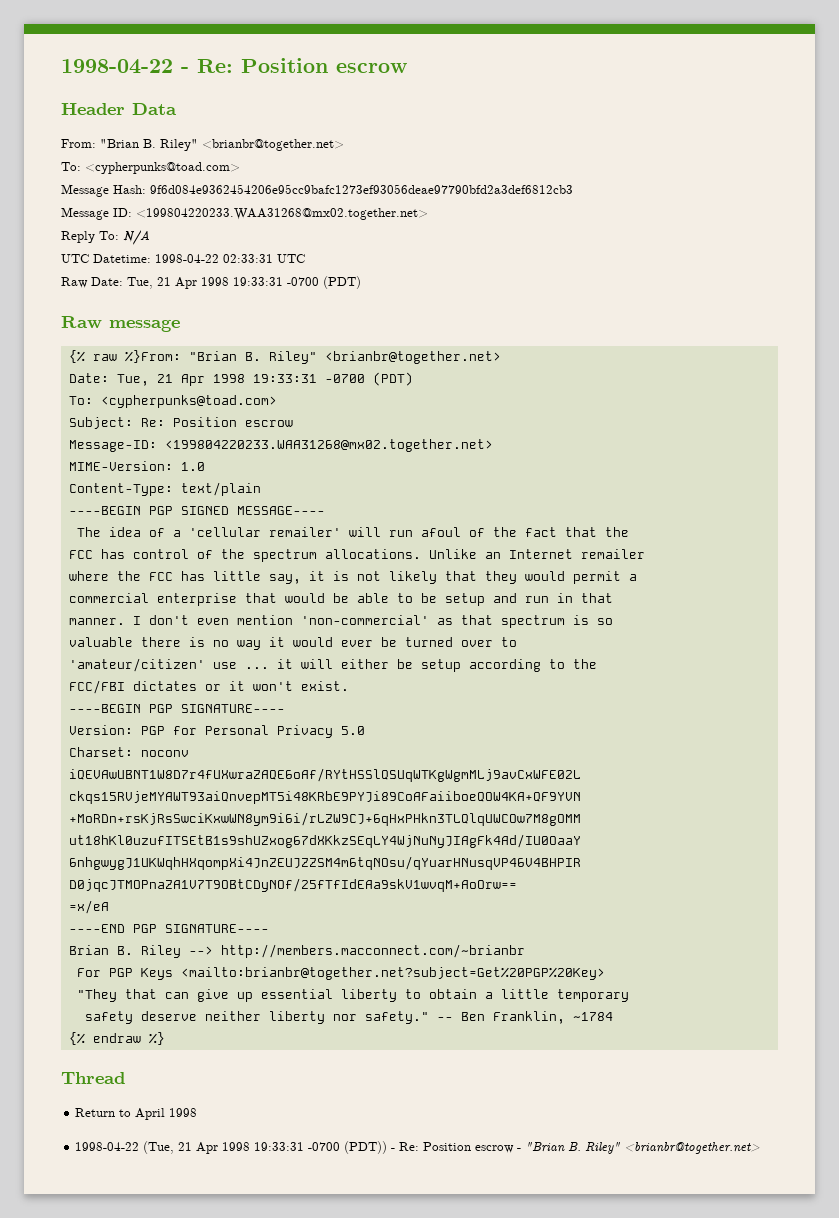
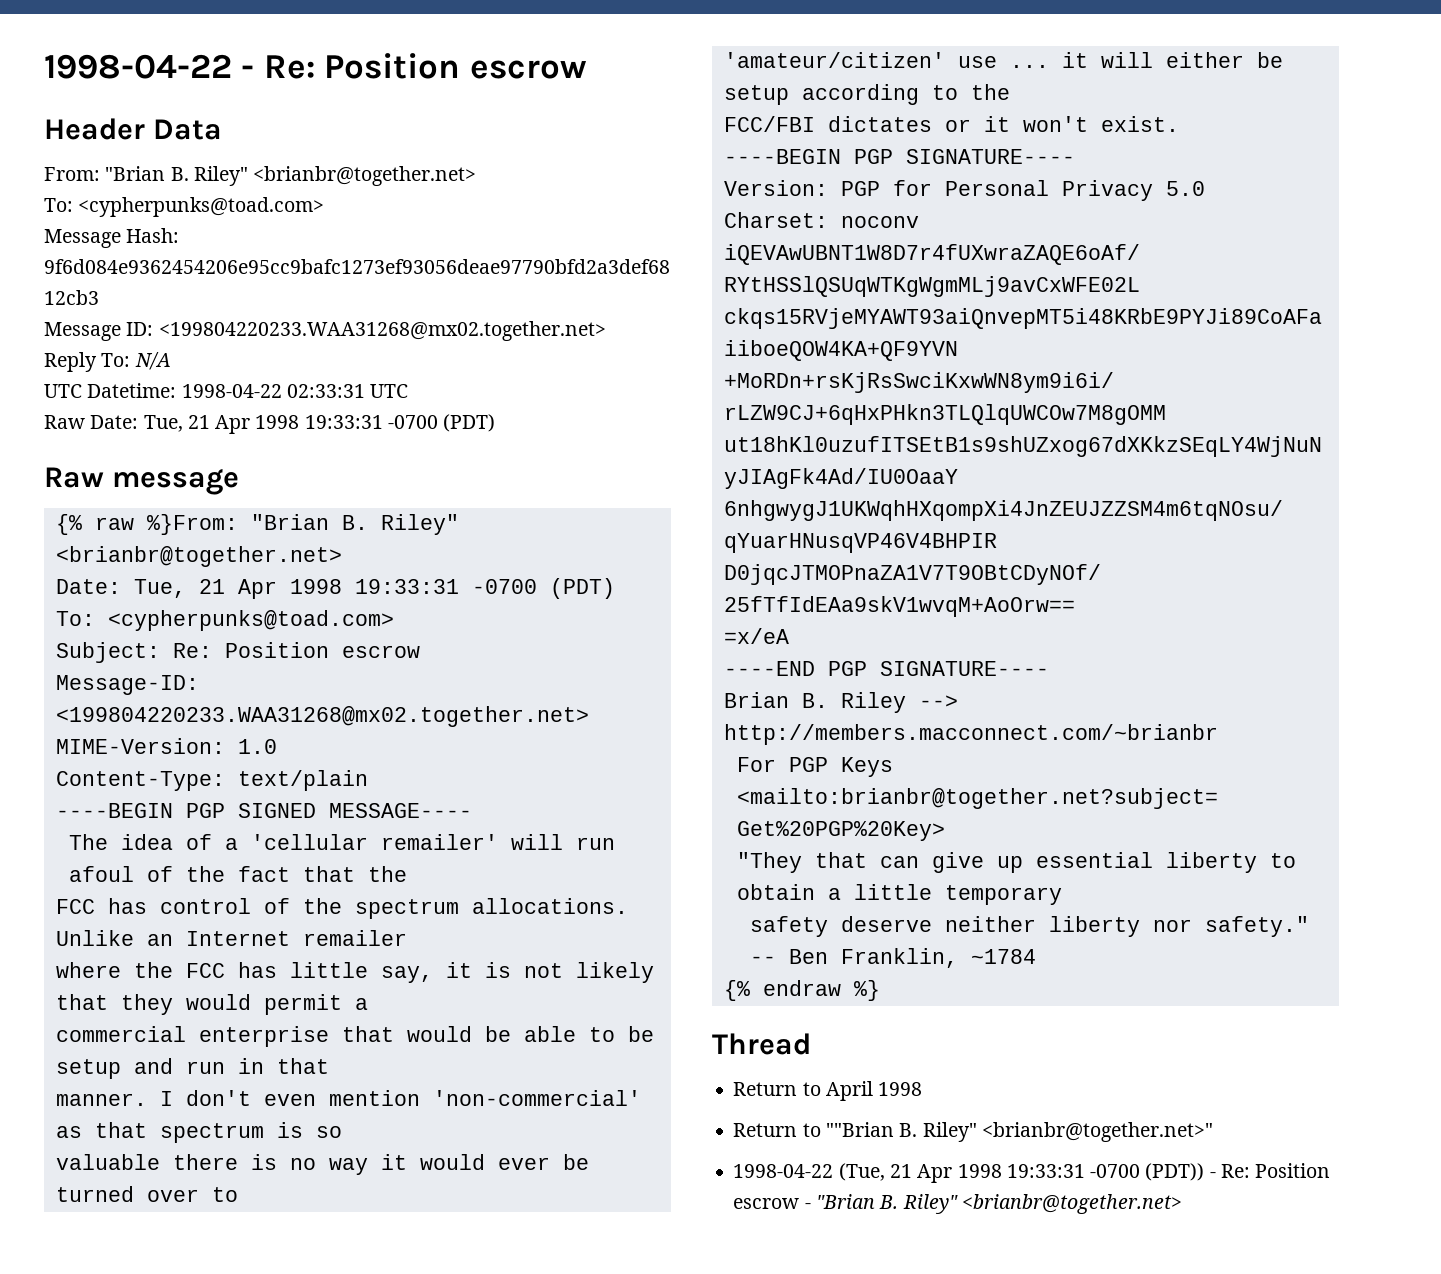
+ Return to ""Brian B. Riley" <brianbr@together.net>"

